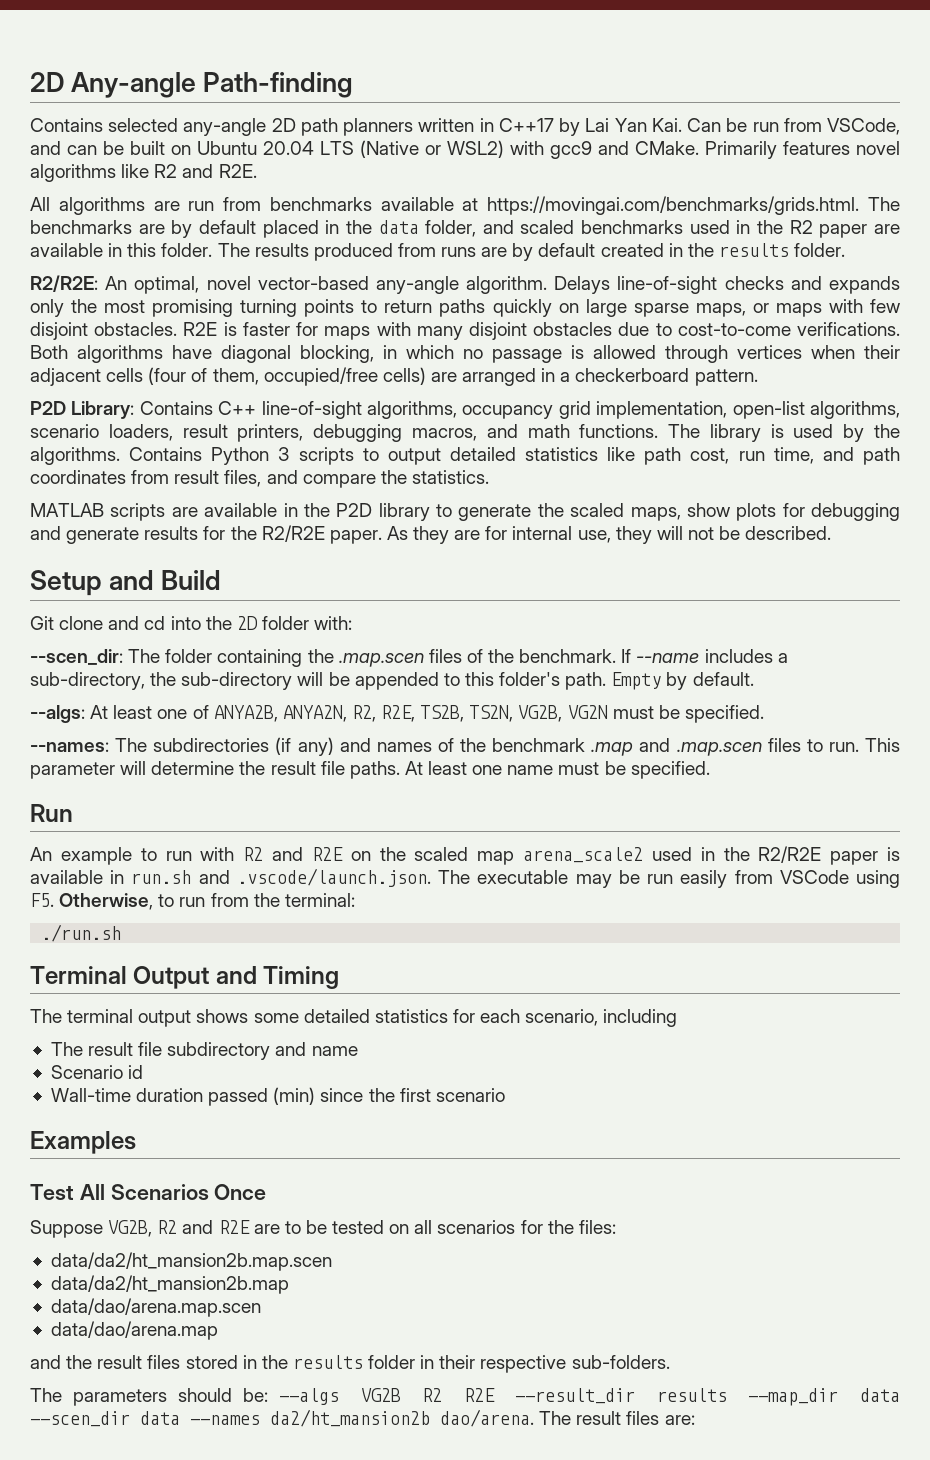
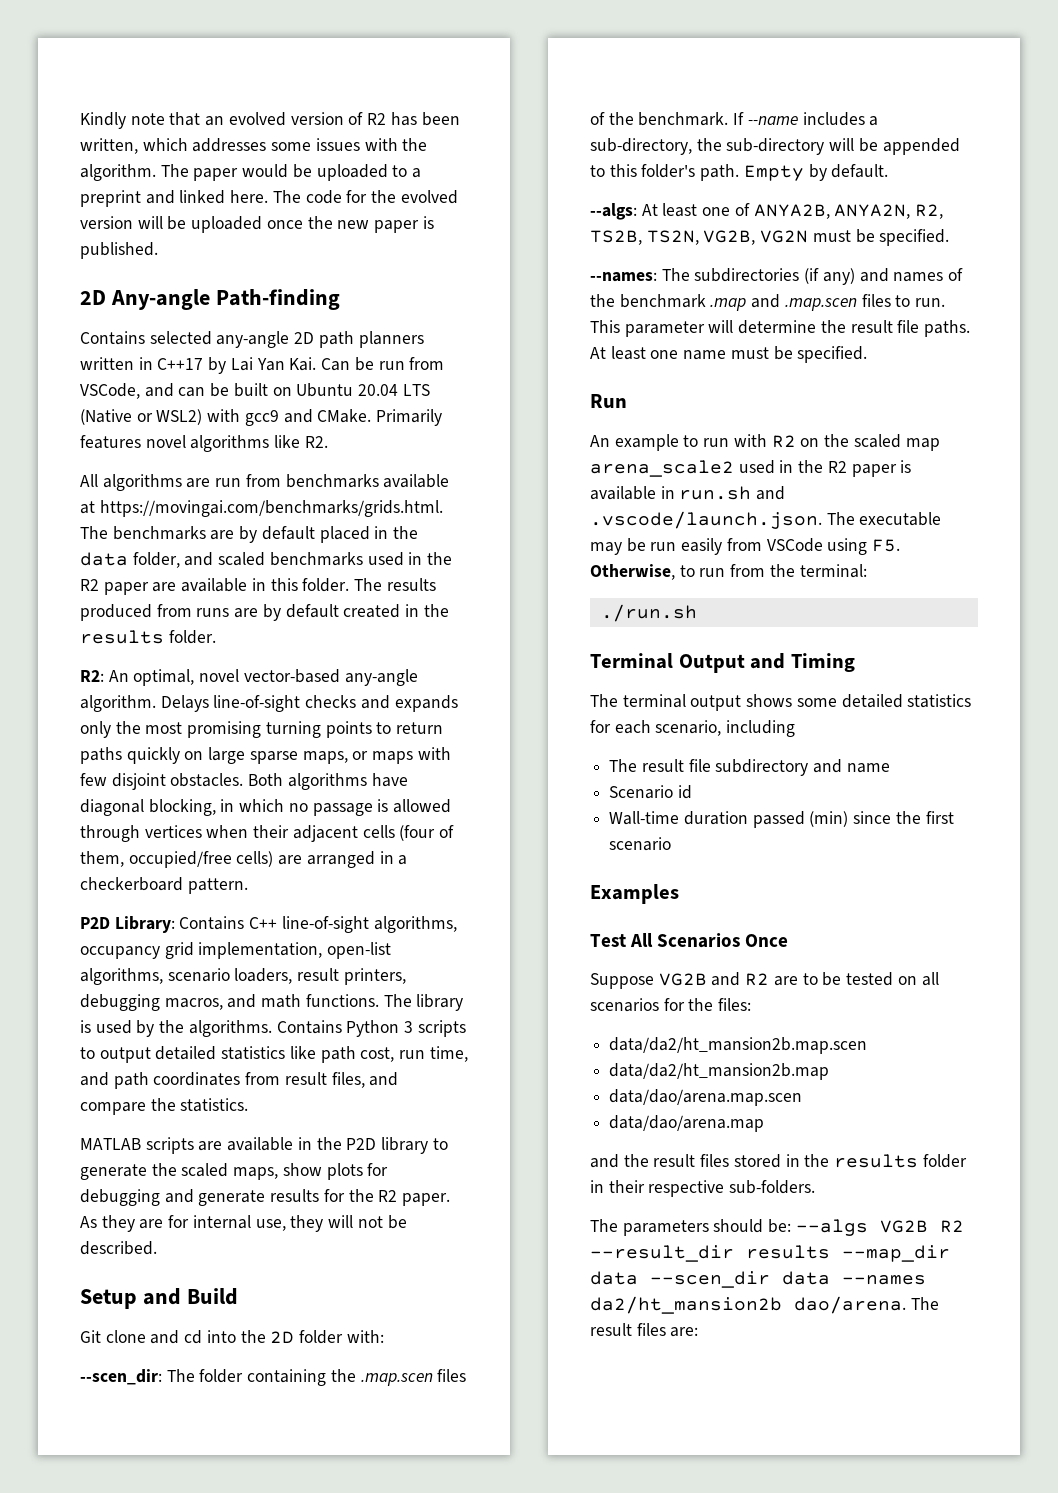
+ Kindly note that an evolved version of R2 has been written, which addresses some issues with the algorithm. The paper would be uploaded to a preprint and linked here. The code for the evolved version will be uploaded once the new paper is published.
- Primarily features novel algorithms like R2 and R2E.
+ Primarily features novel algorithms like R2.
- R2/R2E: An optimal, novel vector-based any-angle algorithm.
+ R2: An optimal, novel vector-based any-angle algorithm.
- R2E is faster for maps with many disjoint obstacles due to cost-to-come verifications.
- MATLAB scripts are available in the P2D library to generate the scaled maps, show plots for debugging and generate results for the R2/R2E paper.
+ MATLAB scripts are available in the P2D library to generate the scaled maps, show plots for debugging and generate results for the R2 paper.
- --algs: At least one of ANYA2B, ANYA2N, R2, R2E, TS2B, TS2N, VG2B, VG2N must be specified.
+ --algs: At least one of ANYA2B, ANYA2N, R2, TS2B, TS2N, VG2B, VG2N must be specified.
- An example to run with R2 and R2E on the scaled map arena_scale2 used in the R2/R2E paper is available in run.sh and .vscode/launch.json. The executable may be run easily from VSCode using F5. Otherwise, to run from the terminal:
+ An example to run with R2 on the scaled map arena_scale2 used in the R2 paper is available in run.sh and .vscode/launch.json. The executable may be run easily from VSCode using F5. Otherwise, to run from the terminal:
- Suppose VG2B, R2 and R2E are to be tested on all scenarios for the files:
+ Suppose VG2B and R2 are to be tested on all scenarios for the files:
- The parameters should be: --algs VG2B R2 R2E --result_dir results --map_dir data --scen_dir data --names da2/ht_mansion2b dao/arena.
+ The parameters should be: --algs VG2B R2 --result_dir results --map_dir data --scen_dir data --names da2/ht_mansion2b dao/arena.

